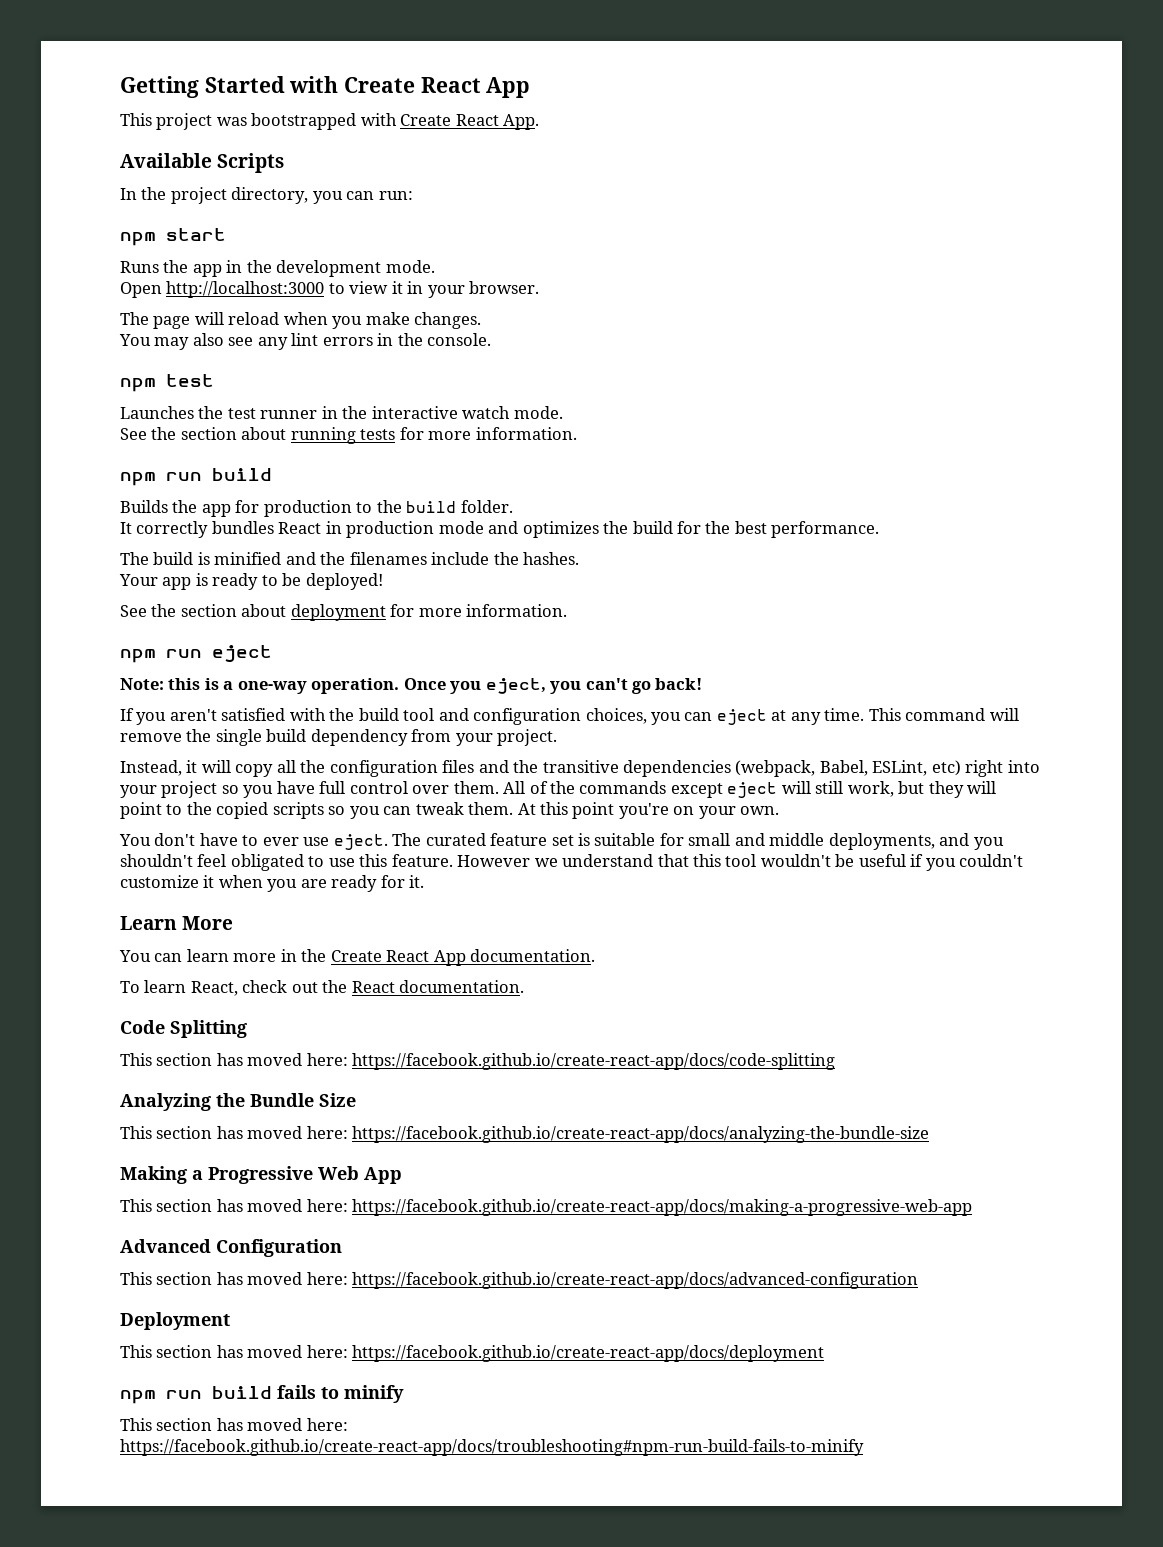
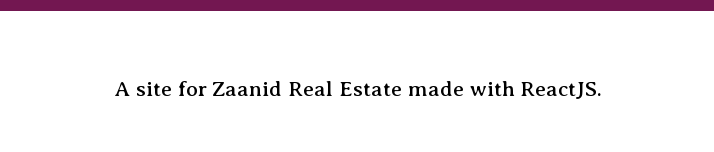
- Getting Started with Create React App
- This project was bootstrapped with Create React App.
- Available Scripts
- In the project directory, you can run:
- npm start
- Runs the app in the development mode.
- Open http://localhost:3000 to view it in your browser.
- The page will reload when you make changes.
- You may also see any lint errors in the console.
- npm test
- Launches the test runner in the interactive watch mode.
- See the section about running tests for more information.
- npm run build
- Builds the app for production to the build folder.
- It correctly bundles React in production mode and optimizes the build for the best performance.
- The build is minified and the filenames include the hashes.
- Your app is ready to be deployed!
- See the section about deployment for more information.
- npm run eject
- Note: this is a one-way operation. Once you eject, you can't go back!
- If you aren't satisfied with the build tool and configuration choices, you can eject at any time. This command will remove the single build dependency from your project.
- Instead, it will copy all the configuration files and the transitive dependencies (webpack, Babel, ESLint, etc) right into your project so you have full control over them. All of the commands except eject will still work, but they will point to the copied scripts so you can tweak them. At this point you're on your own.
- You don't have to ever use eject. The curated feature set is suitable for small and middle deployments, and you shouldn't feel obligated to use this feature. However we understand that this tool wouldn't be useful if you couldn't customize it when you are ready for it.
- Learn More
- You can learn more in the Create React App documentation.
- To learn React, check out the React documentation.
- Code Splitting
- This section has moved here: https://facebook.github.io/create-react-app/docs/code-splitting
- Analyzing the Bundle Size
- This section has moved here: https://facebook.github.io/create-react-app/docs/analyzing-the-bundle-size
- Making a Progressive Web App
- This section has moved here: https://facebook.github.io/create-react-app/docs/making-a-progressive-web-app
- Advanced Configuration
- This section has moved here: https://facebook.github.io/create-react-app/docs/advanced-configuration
- Deployment
- This section has moved here: https://facebook.github.io/create-react-app/docs/deployment
- npm run build fails to minify
- This section has moved here: https://facebook.github.io/create-react-app/docs/troubleshooting#npm-run-build-fails-to-minify
+ A site for Zaanid Real Estate made with ReactJS.

